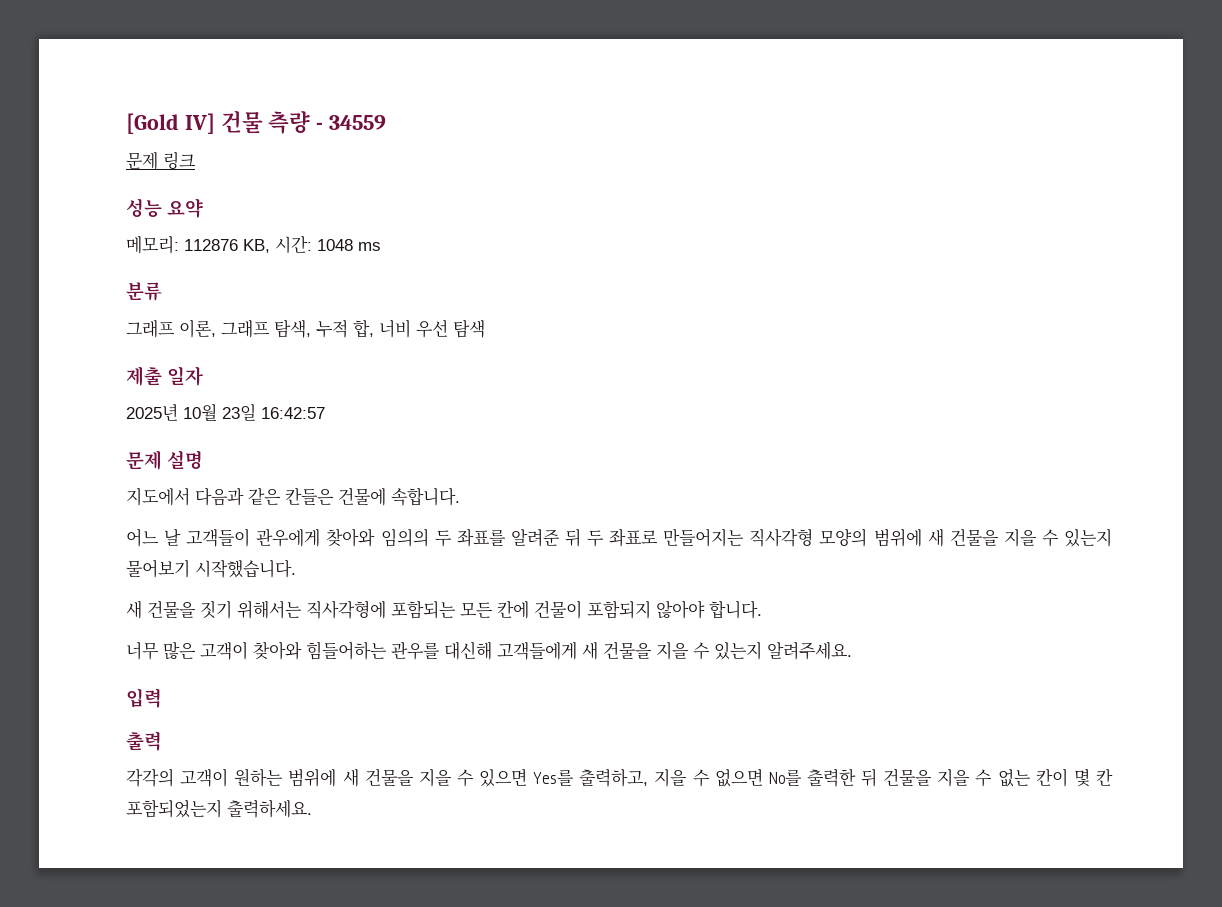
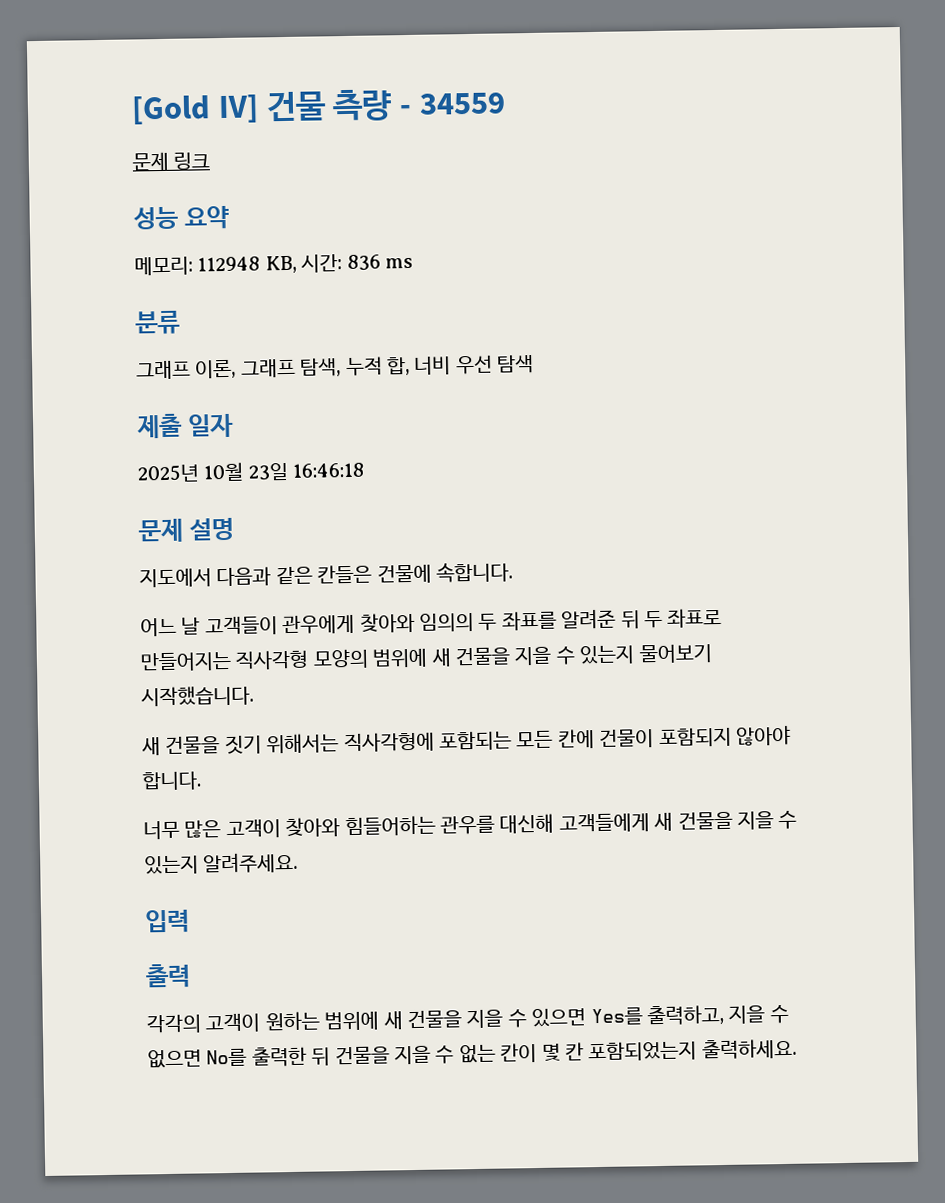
- 메모리: 112876 KB, 시간: 1048 ms
+ 메모리: 112948 KB, 시간: 836 ms
- 2025년 10월 23일 16:42:57
+ 2025년 10월 23일 16:46:18

